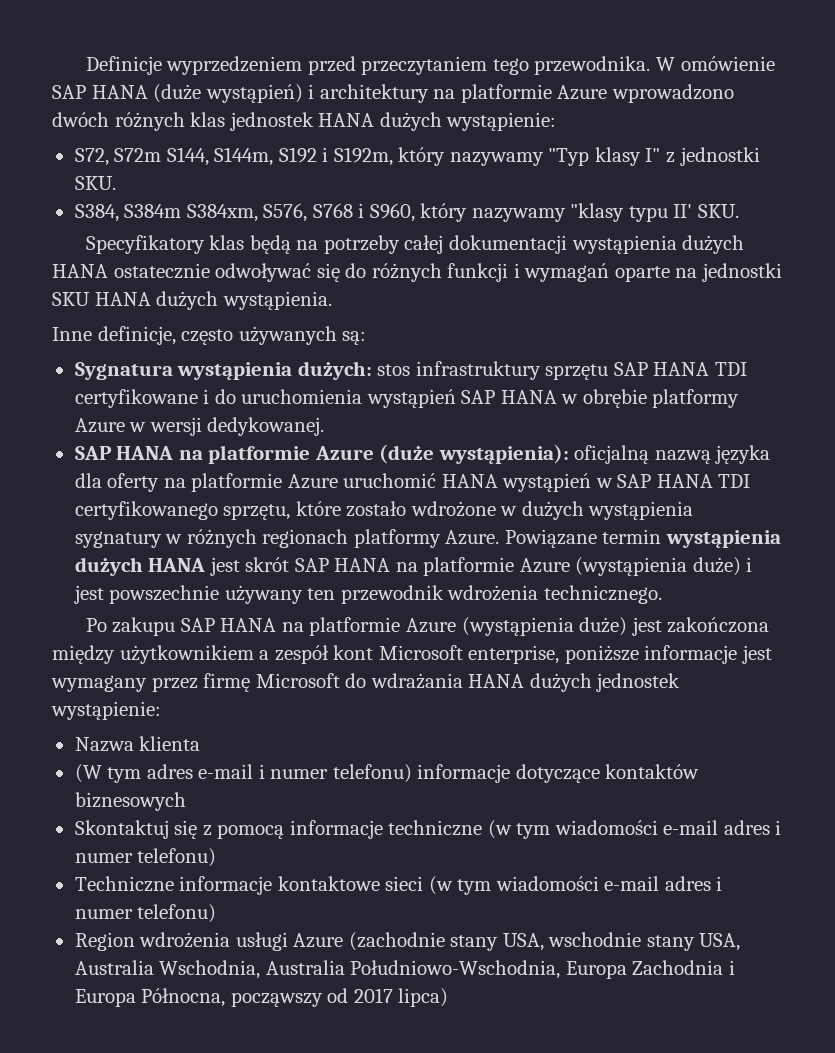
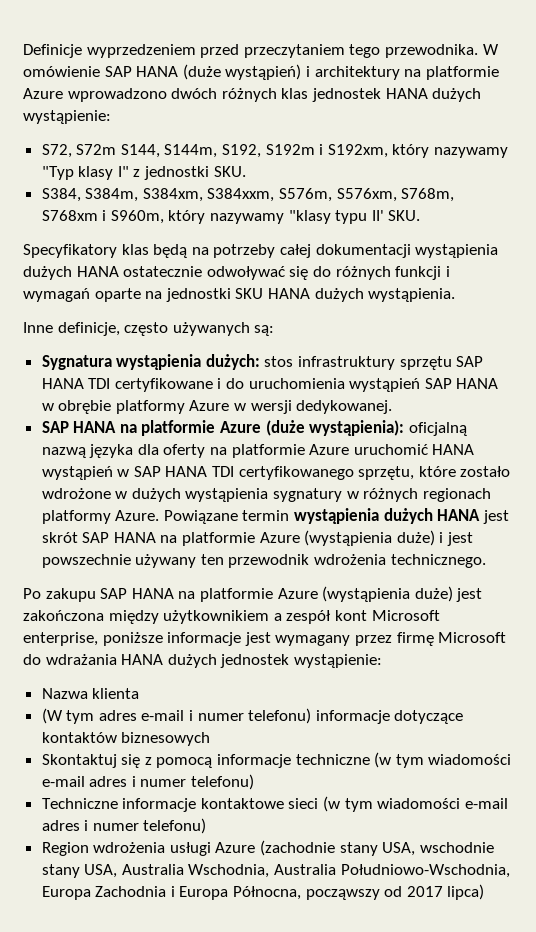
- S72, S72m S144, S144m, S192 i S192m, który nazywamy "Typ klasy I" z jednostki SKU.
+ S72, S72m S144, S144m, S192, S192m i S192xm, który nazywamy "Typ klasy I" z jednostki SKU.
- S384, S384m S384xm, S576, S768 i S960, który nazywamy "klasy typu II' SKU.
+ S384, S384m, S384xm, S384xxm, S576m, S576xm, S768m, S768xm i S960m, który nazywamy "klasy typu II' SKU.

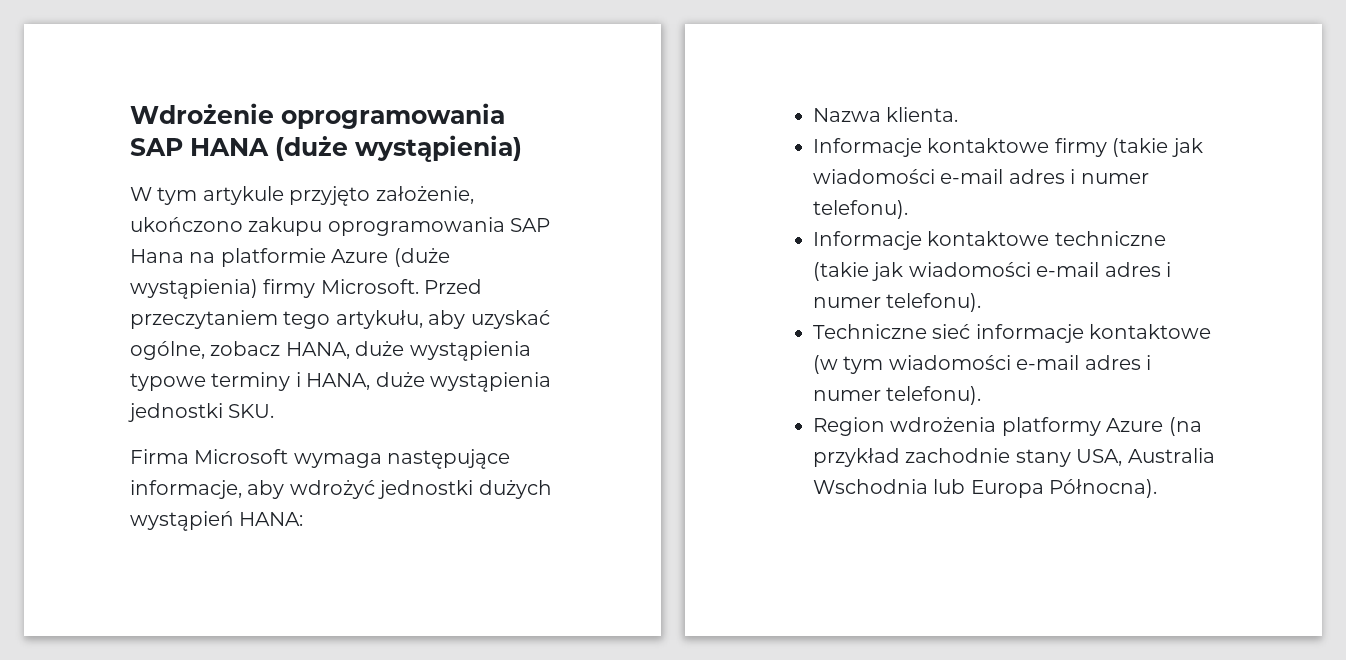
- Definicje wyprzedzeniem przed przeczytaniem tego przewodnika. W omówienie SAP HANA (duże wystąpień) i architektury na platformie Azure wprowadzono dwóch różnych klas jednostek HANA dużych wystąpienie:
- S72, S72m S144, S144m, S192, S192m i S192xm, który nazywamy "Typ klasy I" z jednostki SKU.
- S384, S384m, S384xm, S384xxm, S576m, S576xm, S768m, S768xm i S960m, który nazywamy "klasy typu II' SKU.
- Specyfikatory klas będą na potrzeby całej dokumentacji wystąpienia dużych HANA ostatecznie odwoływać się do różnych funkcji i wymagań oparte na jednostki SKU HANA dużych wystąpienia.
- Inne definicje, często używanych są:
- Sygnatura wystąpienia dużych: stos infrastruktury sprzętu SAP HANA TDI certyfikowane i do uruchomienia wystąpień SAP HANA w obrębie platformy Azure w wersji dedykowanej.
- SAP HANA na platformie Azure (duże wystąpienia): oficjalną nazwą języka dla oferty na platformie Azure uruchomić HANA wystąpień w SAP HANA TDI certyfikowanego sprzętu, które zostało wdrożone w dużych wystąpienia sygnatury w różnych regionach platformy Azure. Powiązane termin wystąpienia dużych HANA jest skrót SAP HANA na platformie Azure (wystąpienia duże) i jest powszechnie używany ten przewodnik wdrożenia technicznego.
- Po zakupu SAP HANA na platformie Azure (wystąpienia duże) jest zakończona między użytkownikiem a zespół kont Microsoft enterprise, poniższe informacje jest wymagany przez firmę Microsoft do wdrażania HANA dużych jednostek wystąpienie:
- Nazwa klienta
- (W tym adres e-mail i numer telefonu) informacje dotyczące kontaktów biznesowych
- Skontaktuj się z pomocą informacje techniczne (w tym wiadomości e-mail adres i numer telefonu)
- Techniczne informacje kontaktowe sieci (w tym wiadomości e-mail adres i numer telefonu)
- Region wdrożenia usługi Azure (zachodnie stany USA, wschodnie stany USA, Australia Wschodnia, Australia Południowo-Wschodnia, Europa Zachodnia i Europa Północna, począwszy od 2017 lipca)
+ Wdrożenie oprogramowania SAP HANA (duże wystąpienia)
+ W tym artykule przyjęto założenie, ukończono zakupu oprogramowania SAP Hana na platformie Azure (duże wystąpienia) firmy Microsoft. Przed przeczytaniem tego artykułu, aby uzyskać ogólne, zobacz HANA, duże wystąpienia typowe terminy i HANA, duże wystąpienia jednostki SKU.
+ Firma Microsoft wymaga następujące informacje, aby wdrożyć jednostki dużych wystąpień HANA:
+ Nazwa klienta.
+ Informacje kontaktowe firmy (takie jak wiadomości e-mail adres i numer telefonu).
+ Informacje kontaktowe techniczne (takie jak wiadomości e-mail adres i numer telefonu).
+ Techniczne sieć informacje kontaktowe (w tym wiadomości e-mail adres i numer telefonu).
+ Region wdrożenia platformy Azure (na przykład zachodnie stany USA, Australia Wschodnia lub Europa Północna).

